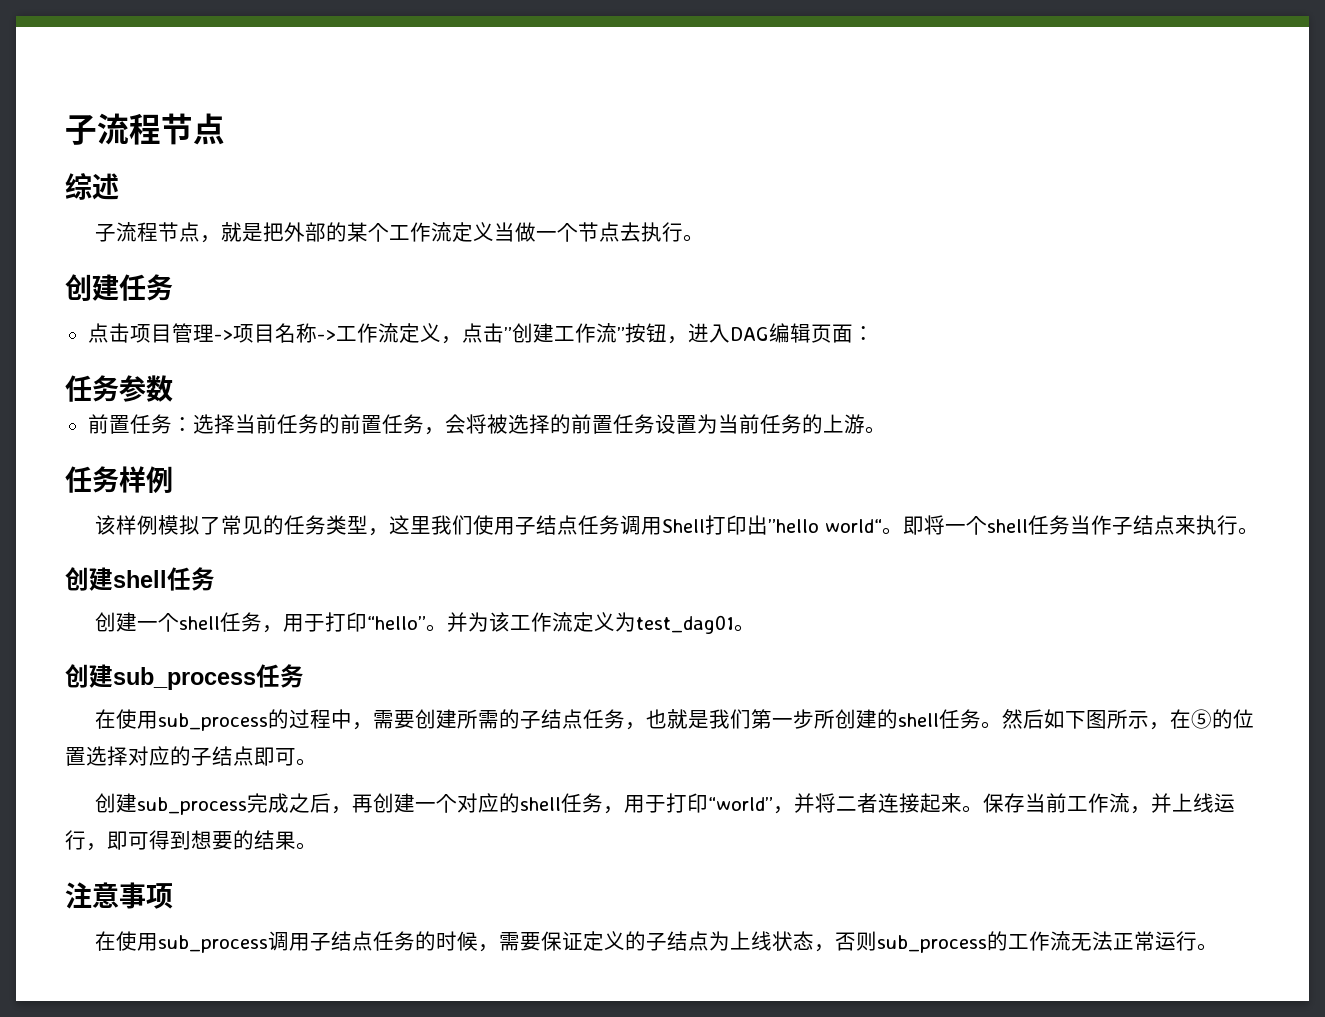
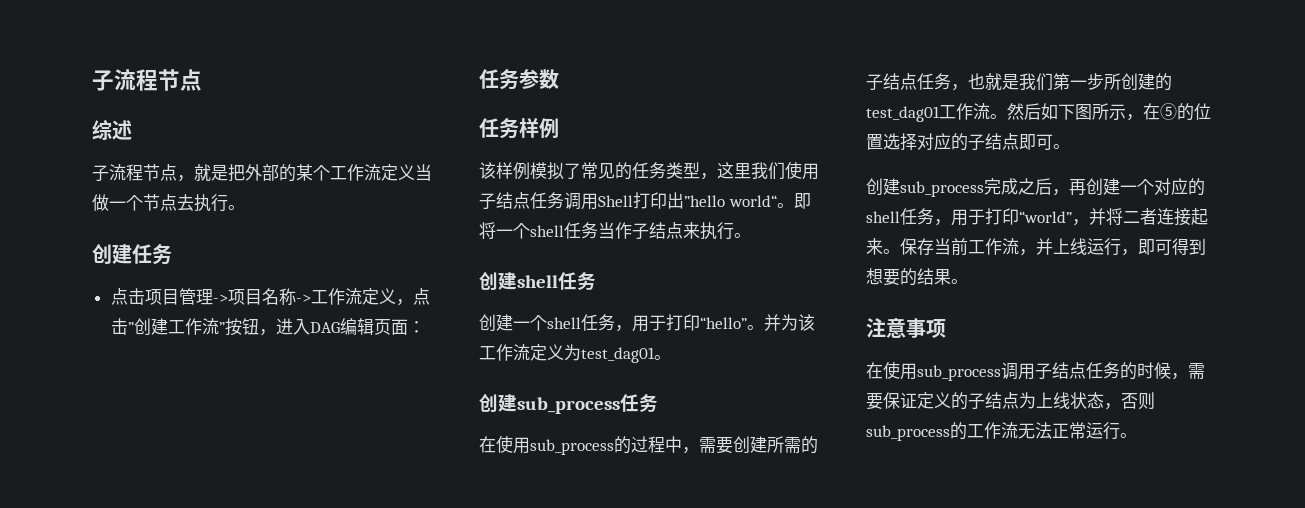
- 前置任务：选择当前任务的前置任务，会将被选择的前置任务设置为当前任务的上游。
- 在使用sub_process的过程中，需要创建所需的子结点任务，也就是我们第一步所创建的shell任务。
+ 在使用sub_process的过程中，需要创建所需的子结点任务，也就是我们第一步所创建的test_dag01工作流。

